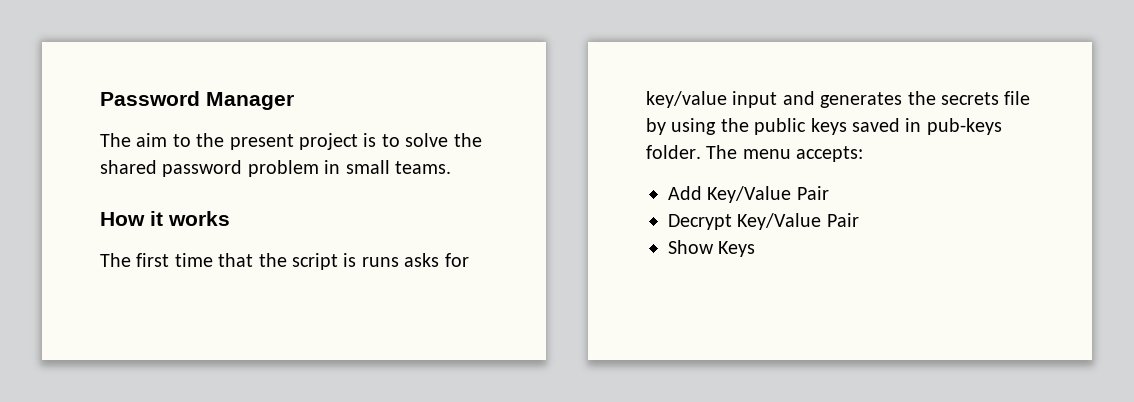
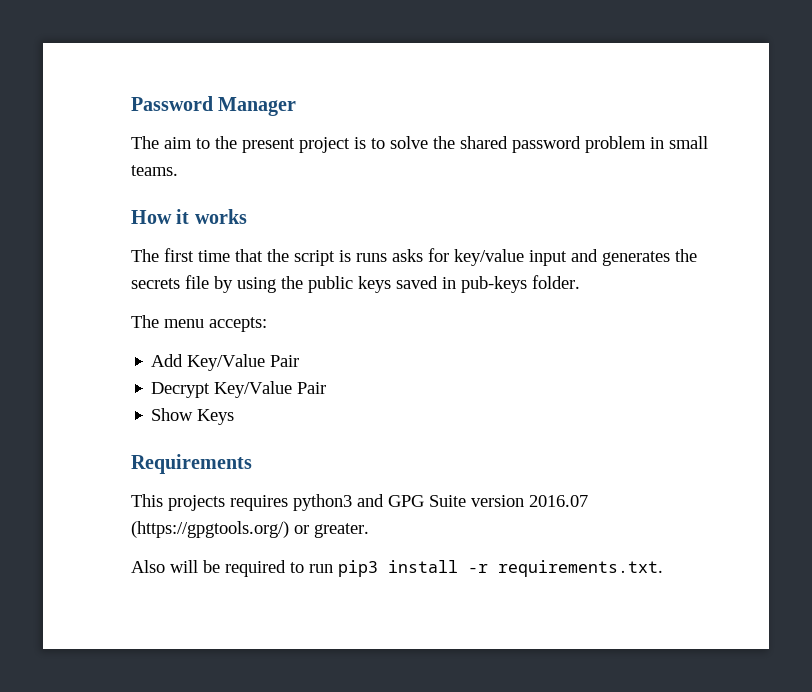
- The first time that the script is runs asks for key/value input and generates the secrets file by using the public keys saved in pub-keys folder. The menu accepts:
+ The first time that the script is runs asks for key/value input and generates the secrets file by using the public keys saved in pub-keys folder.
+ The menu accepts:
+ Requirements
+ This projects requires python3 and GPG Suite version 2016.07 (https://gpgtools.org/) or greater.
+ Also will be required to run pip3 install -r requirements.txt.

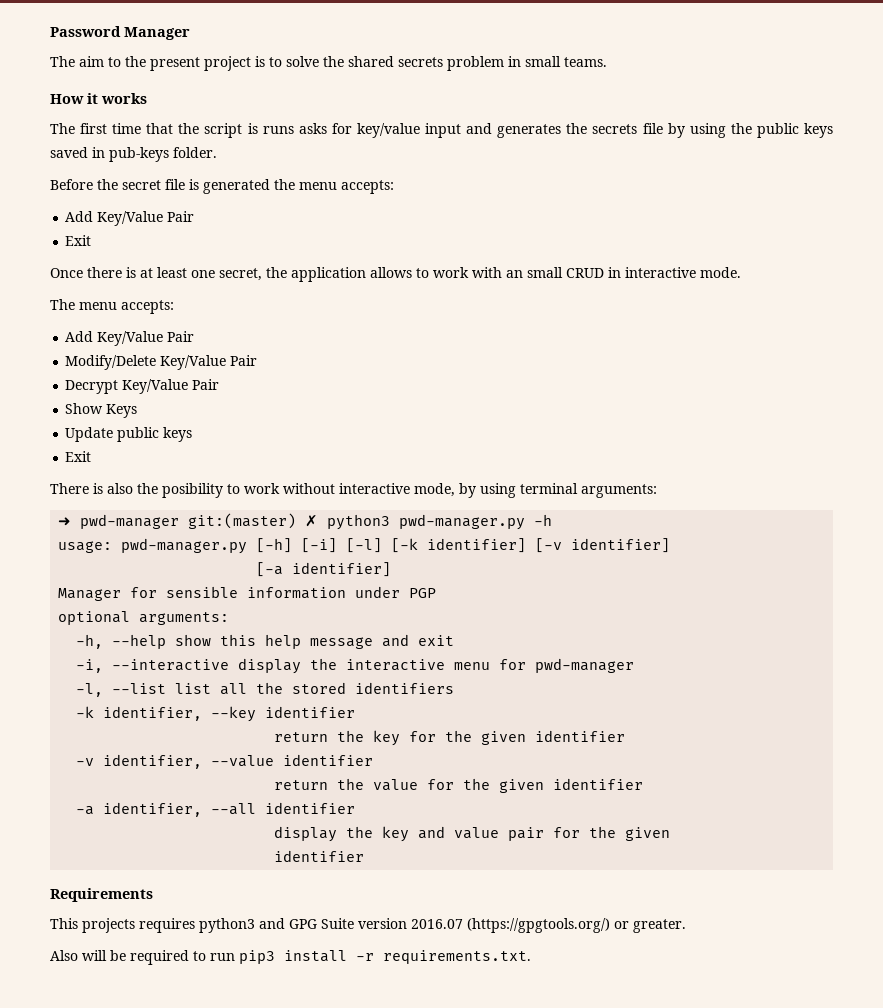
- The aim to the present project is to solve the shared password problem in small teams.
+ The aim to the present project is to solve the shared secrets problem in small teams.
+ Before the secret file is generated the menu accepts:
+ Add Key/Value Pair
+ Exit
+ Once there is at least one secret, the application allows to work with an small CRUD in interactive mode.
+ Modify/Delete Key/Value Pair
+ Update public keys
+ Exit
+ There is also the posibility to work without interactive mode, by using terminal arguments:
+ ➜ pwd-manager git:(master) ✗ python3 pwd-manager.py -h
+ usage: pwd-manager.py [-h] [-i] [-l] [-k identifier] [-v identifier]
+ [-a identifier]
+ Manager for sensible information under PGP
+ optional arguments:
+ -h, --help show this help message and exit
+ -i, --interactive display the interactive menu for pwd-manager
+ -l, --list list all the stored identifiers
+ -k identifier, --key identifier
+ return the key for the given identifier
+ -v identifier, --value identifier
+ return the value for the given identifier
+ -a identifier, --all identifier
+ display the key and value pair for the given
+ identifier

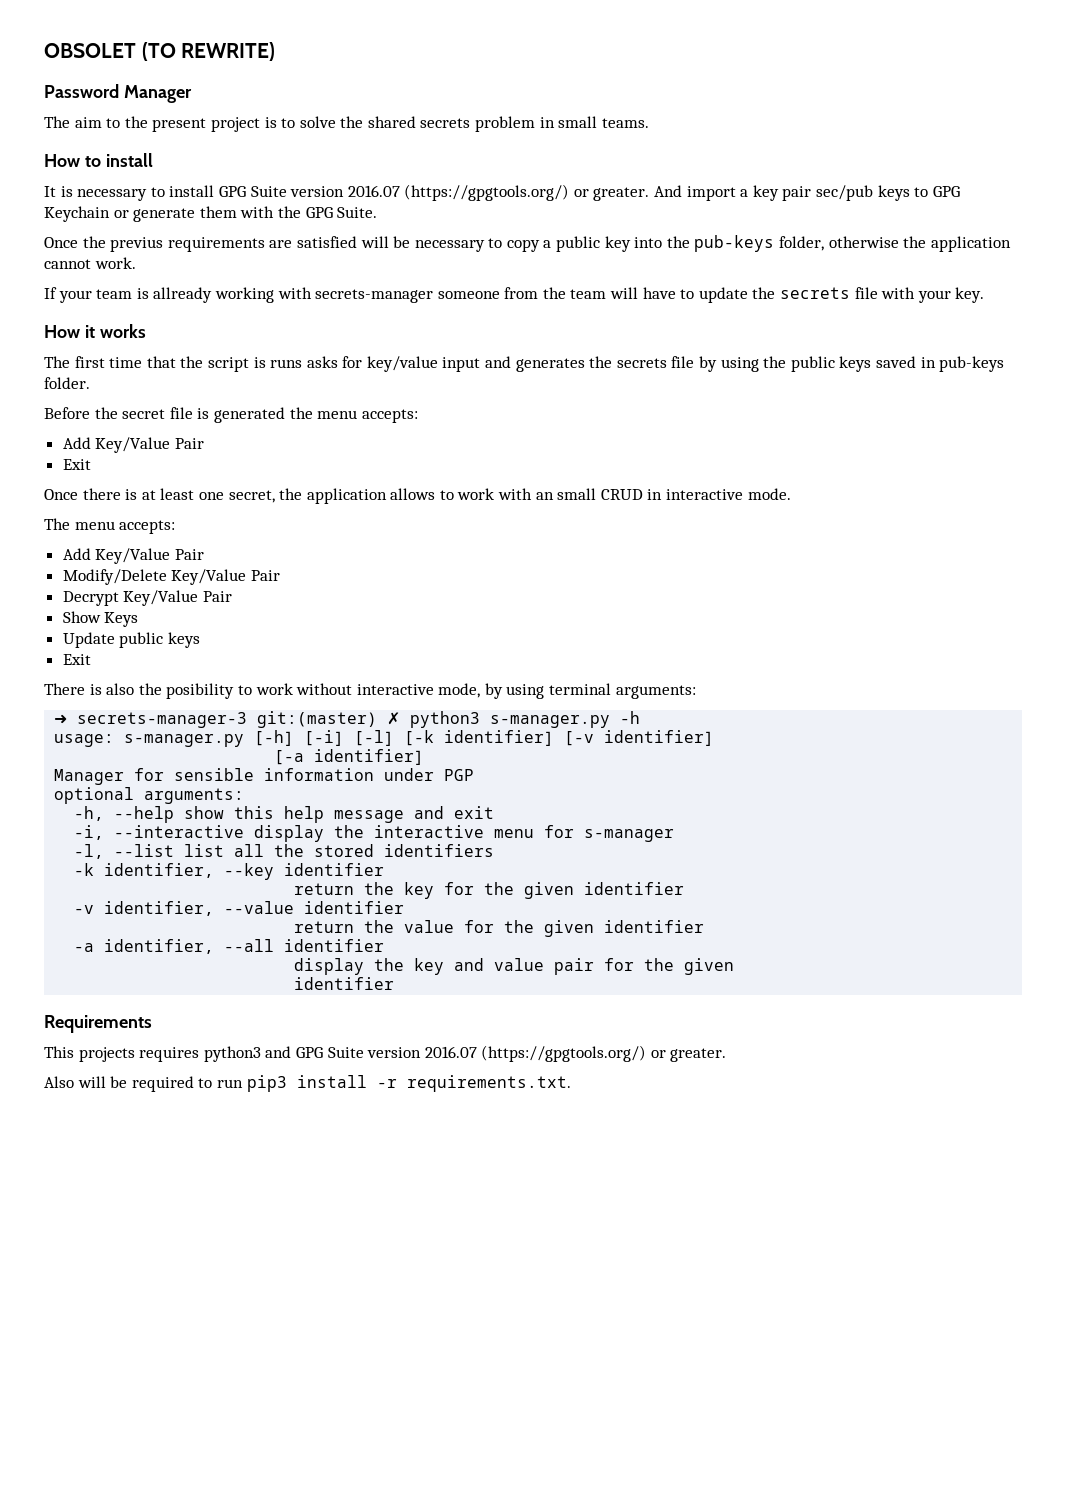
+ OBSOLET (TO REWRITE)
+ How to install
+ It is necessary to install GPG Suite version 2016.07 (https://gpgtools.org/) or greater. And import a key pair sec/pub keys to GPG Keychain or generate them with the GPG Suite.
+ Once the previus requirements are satisfied will be necessary to copy a public key into the pub-keys folder, otherwise the application cannot work.
+ If your team is allready working with secrets-manager someone from the team will have to update the secrets file with your key.
- ➜ pwd-manager git:(master) ✗ python3 pwd-manager.py -h
+ ➜ secrets-manager-3 git:(master) ✗ python3 s-manager.py -h
- usage: pwd-manager.py [-h] [-i] [-l] [-k identifier] [-v identifier]
+ usage: s-manager.py [-h] [-i] [-l] [-k identifier] [-v identifier]
- -i, --interactive display the interactive menu for pwd-manager
+ -i, --interactive display the interactive menu for s-manager

